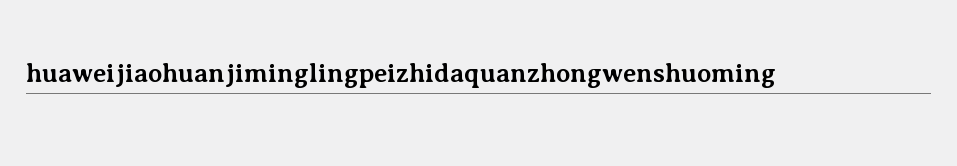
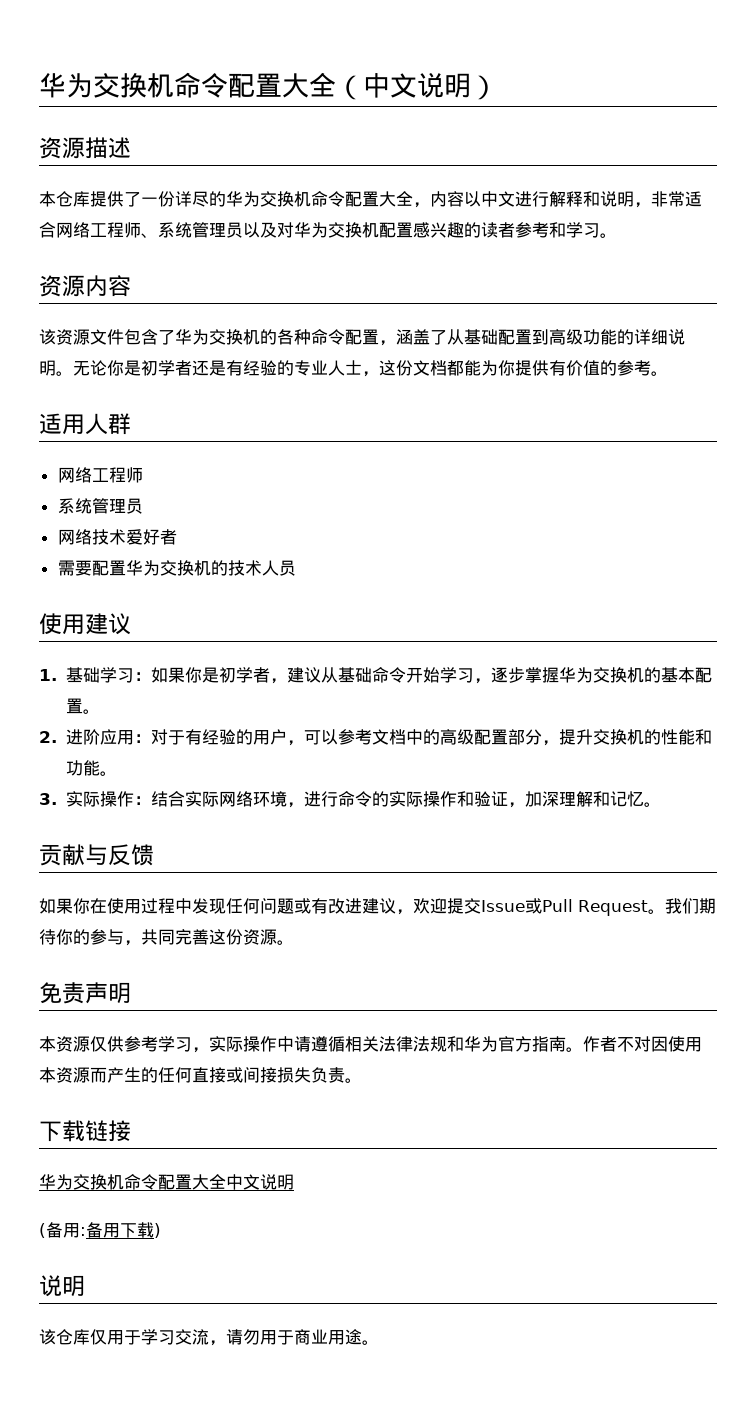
- huaweijiaohuanjiminglingpeizhidaquanzhongwenshuoming
+ 华为交换机命令配置大全（中文说明）
+ 资源描述
+ 本仓库提供了一份详尽的华为交换机命令配置大全，内容以中文进行解释和说明，非常适合网络工程师、系统管理员以及对华为交换机配置感兴趣的读者参考和学习。
+ 资源内容
+ 该资源文件包含了华为交换机的各种命令配置，涵盖了从基础配置到高级功能的详细说明。无论你是初学者还是有经验的专业人士，这份文档都能为你提供有价值的参考。
+ 适用人群
+ 网络工程师
+ 系统管理员
+ 网络技术爱好者
+ 需要配置华为交换机的技术人员
+ 使用建议
+ 1.基础学习：如果你是初学者，建议从基础命令开始学习，逐步掌握华为交换机的基本配置。
+ 2.进阶应用：对于有经验的用户，可以参考文档中的高级配置部分，提升交换机的性能和功能。
+ 3.实际操作：结合实际网络环境，进行命令的实际操作和验证，加深理解和记忆。
+ 贡献与反馈
+ 如果你在使用过程中发现任何问题或有改进建议，欢迎提交Issue或Pull Request。我们期待你的参与，共同完善这份资源。
+ 免责声明
+ 本资源仅供参考学习，实际操作中请遵循相关法律法规和华为官方指南。作者不对因使用本资源而产生的任何直接或间接损失负责。
+ 下载链接
+ 华为交换机命令配置大全中文说明
+ (备用:备用下载)
+ 说明
+ 该仓库仅用于学习交流，请勿用于商业用途。

